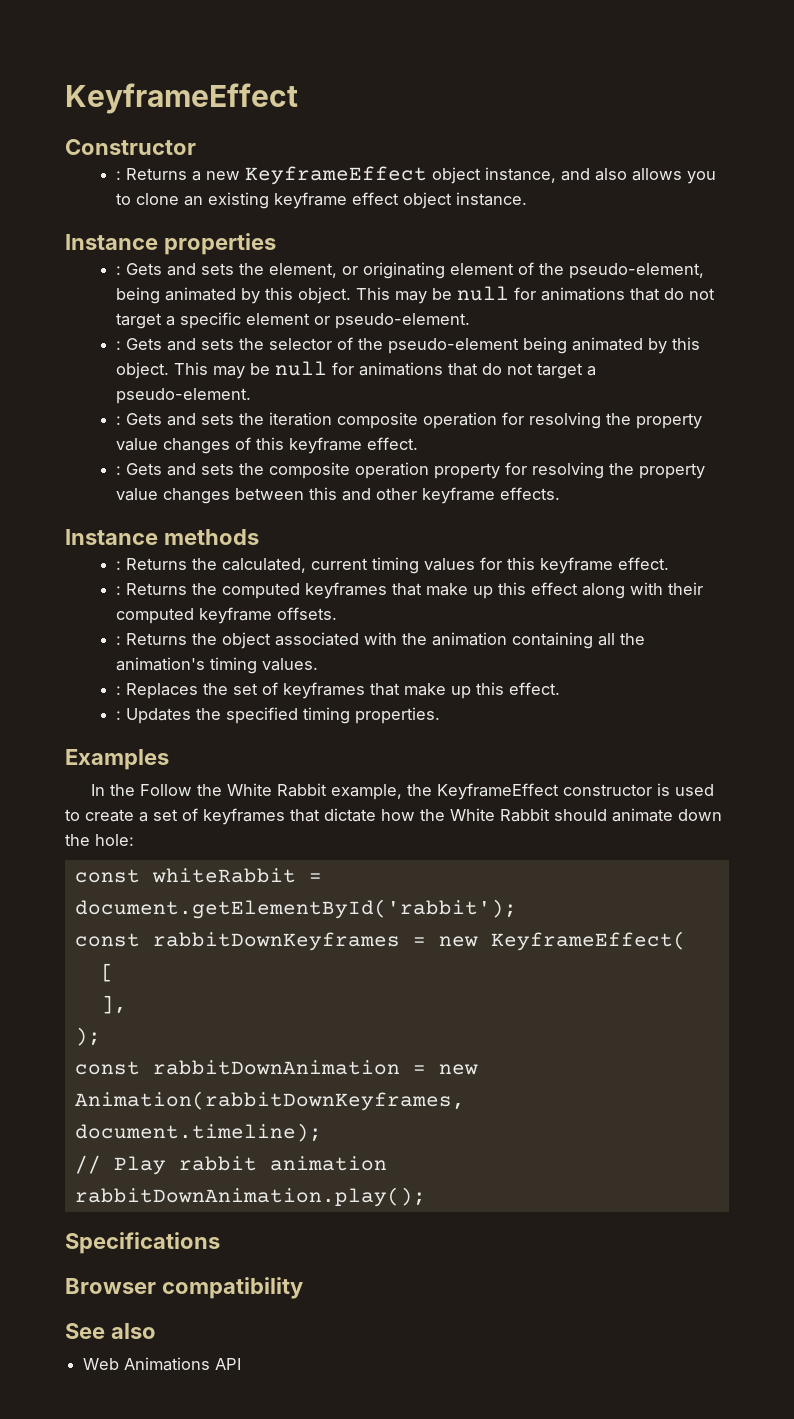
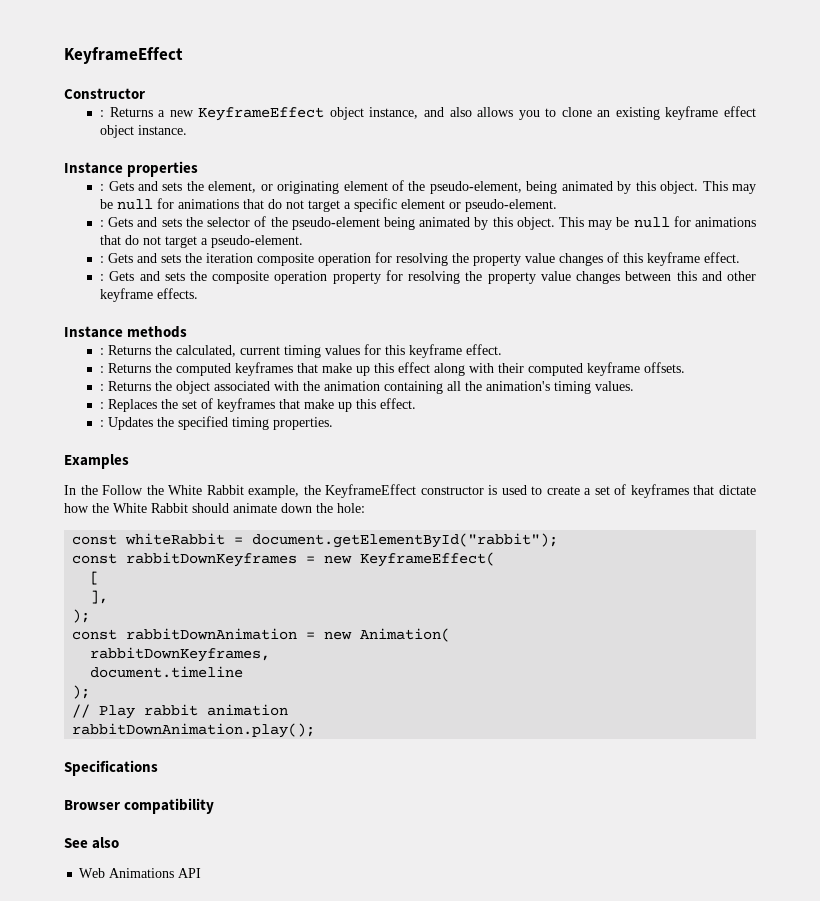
- const whiteRabbit = document.getElementById('rabbit');
+ const whiteRabbit = document.getElementById("rabbit");
- const rabbitDownAnimation = new Animation(rabbitDownKeyframes, document.timeline);
+ const rabbitDownAnimation = new Animation(
+ rabbitDownKeyframes,
+ document.timeline
+ );

